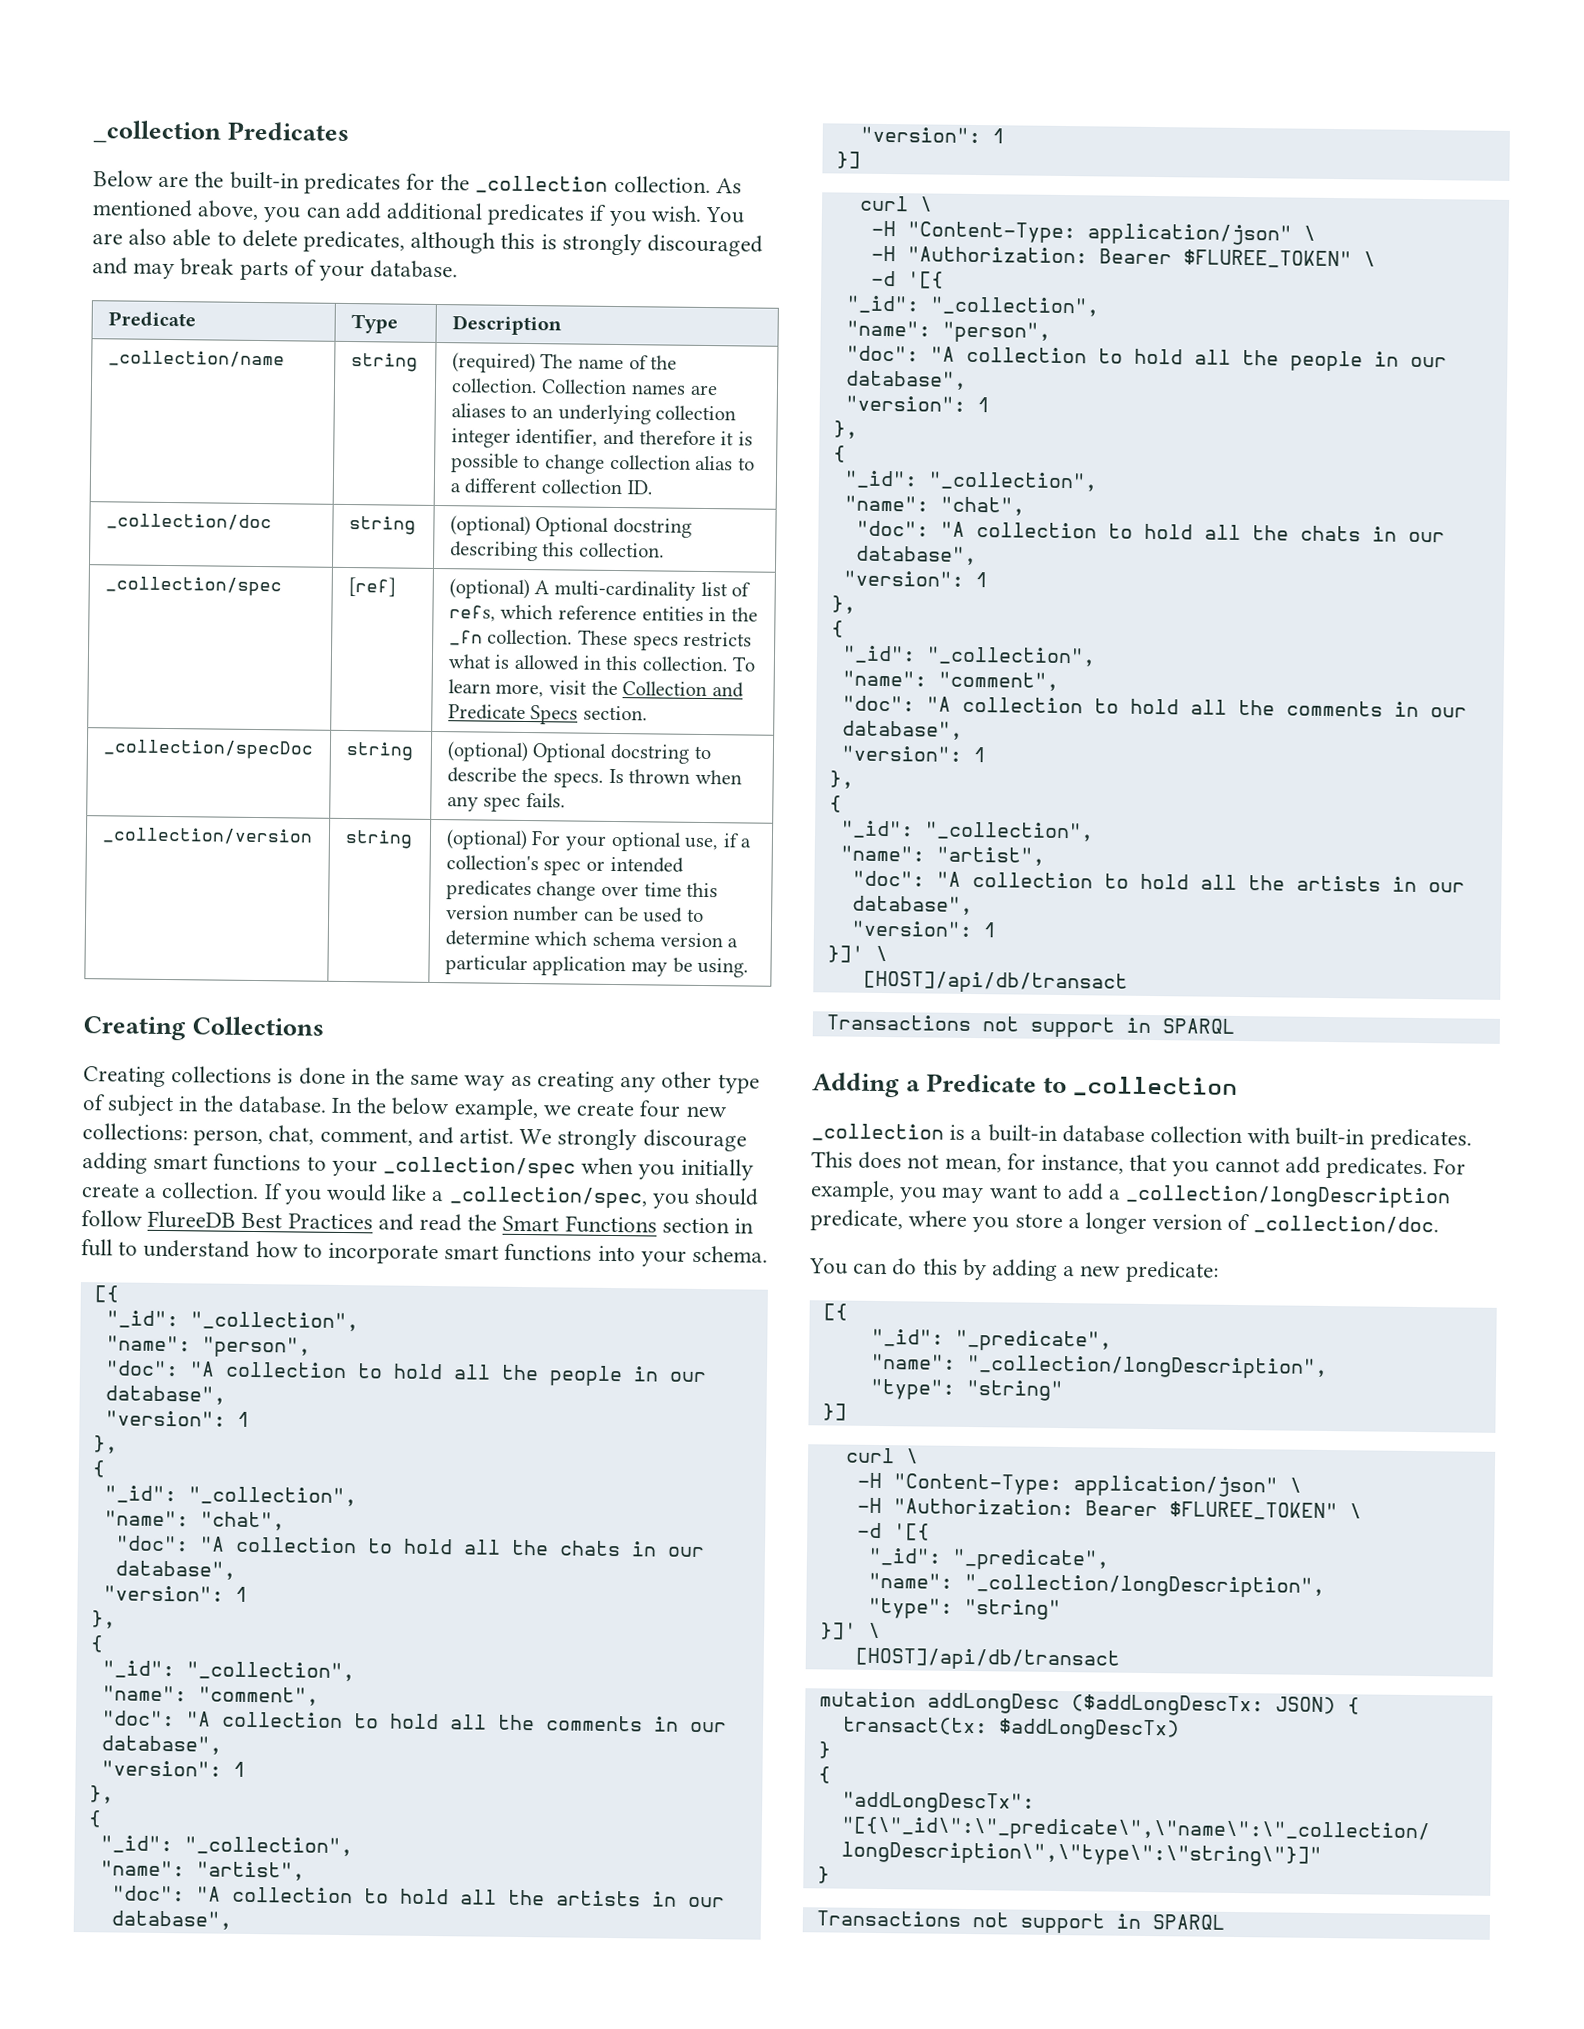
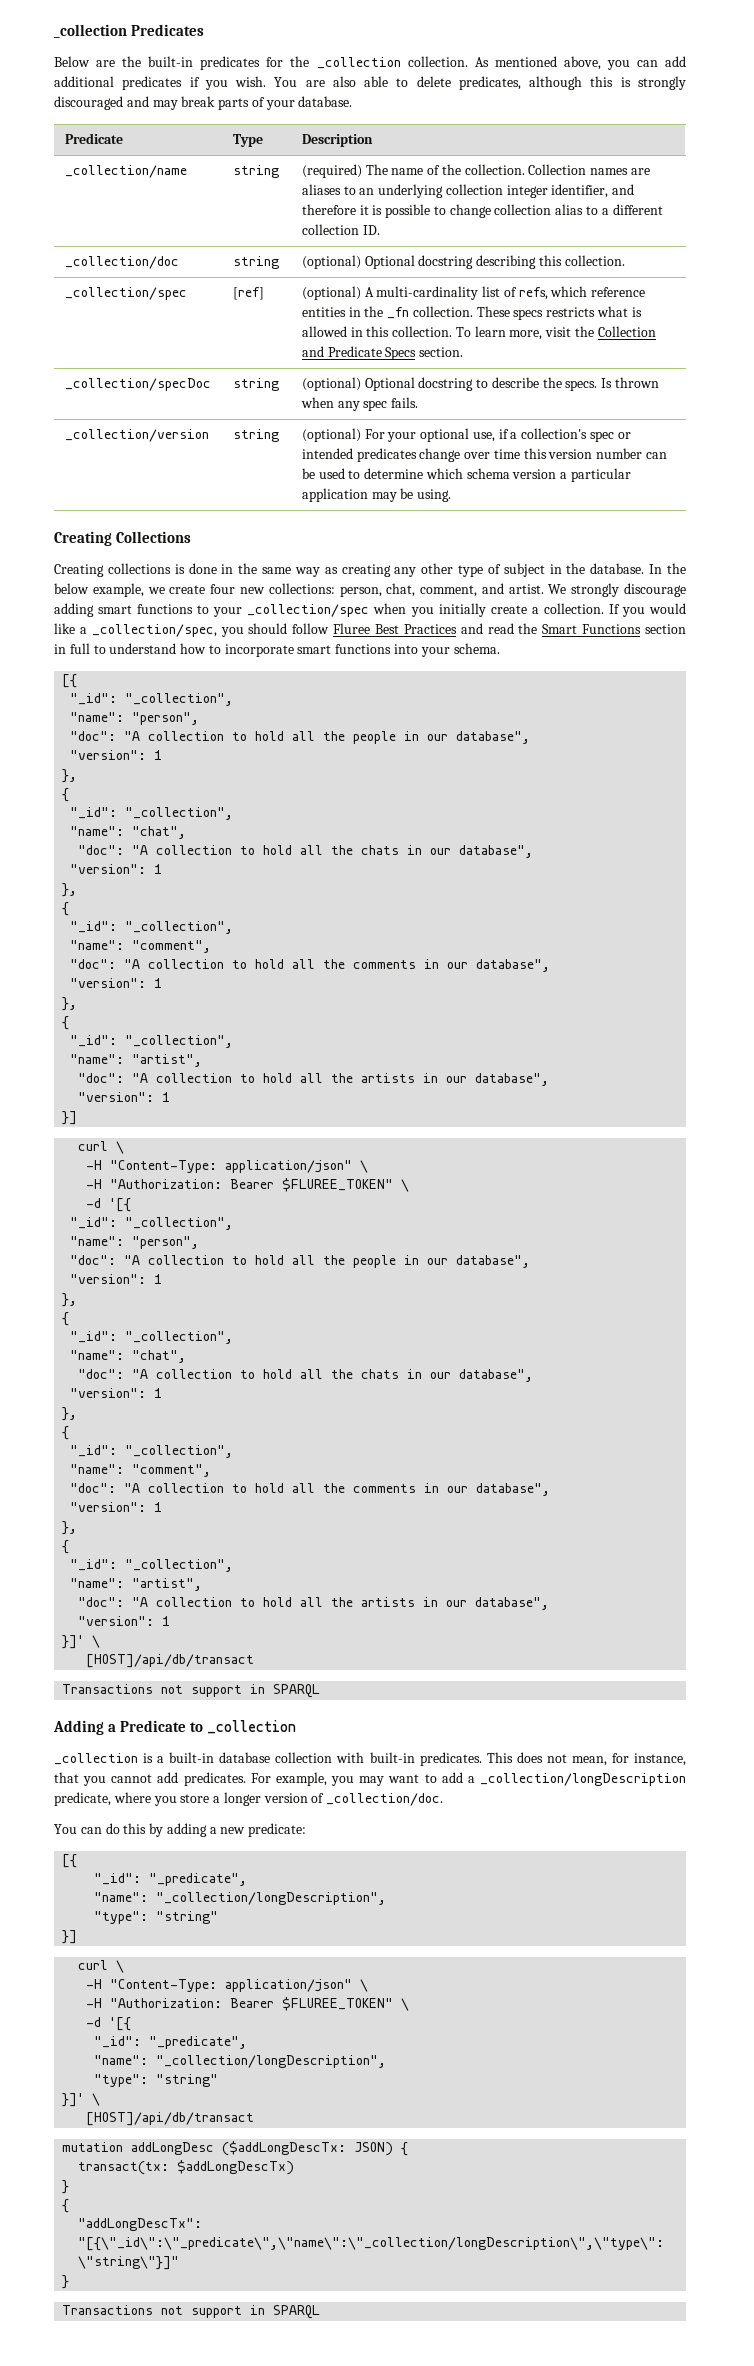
- If you would like a _collection/spec, you should follow FlureeDB Best Practices and read the Smart Functions section in full to understand how to incorporate smart functions into your schema.
+ If you would like a _collection/spec, you should follow Fluree Best Practices and read the Smart Functions section in full to understand how to incorporate smart functions into your schema.

